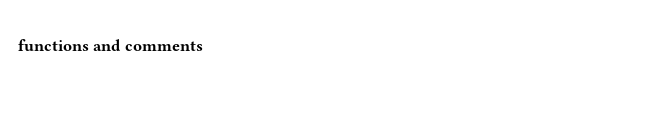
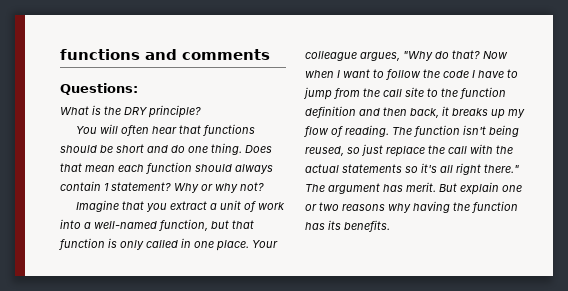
+ Questions:
+ What is the DRY principle?
+ You will often hear that functions should be short and do one thing. Does that mean each function should always contain 1 statement? Why or why not?
+ Imagine that you extract a unit of work into a well-named function, but that function is only called in one place. Your colleague argues, "Why do that? Now when I want to follow the code I have to jump from the call site to the function definition and then back, it breaks up my flow of reading. The function isn't being reused, so just replace the call with the actual statements so it's all right there." The argument has merit. But explain one or two reasons why having the function has its benefits.

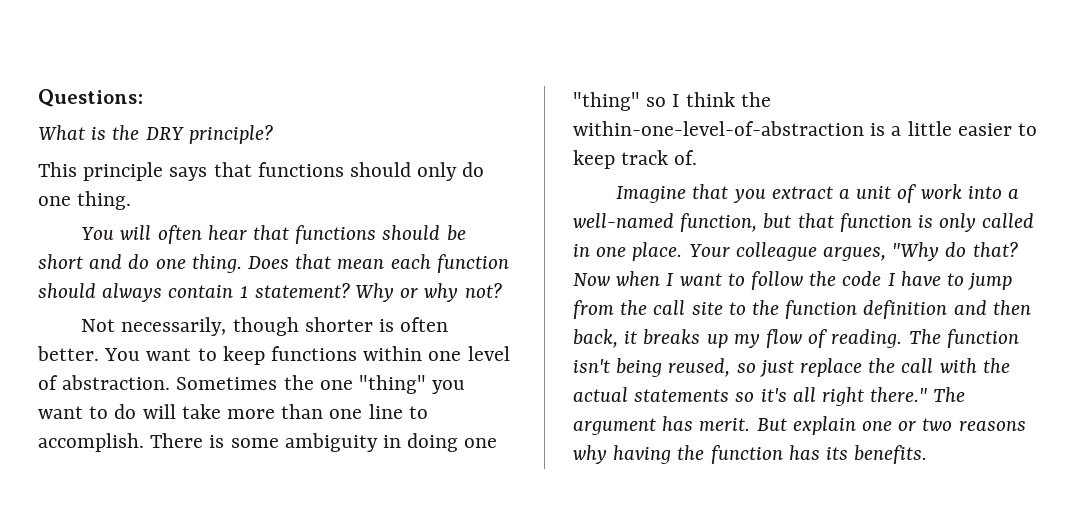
- functions and comments
+ This principle says that functions should only do one thing.
+ Not necessarily, though shorter is often better. You want to keep functions within one level of abstraction. Sometimes the one "thing" you want to do will take more than one line to accomplish. There is some ambiguity in doing one "thing" so I think the within-one-level-of-abstraction is a little easier to keep track of.

